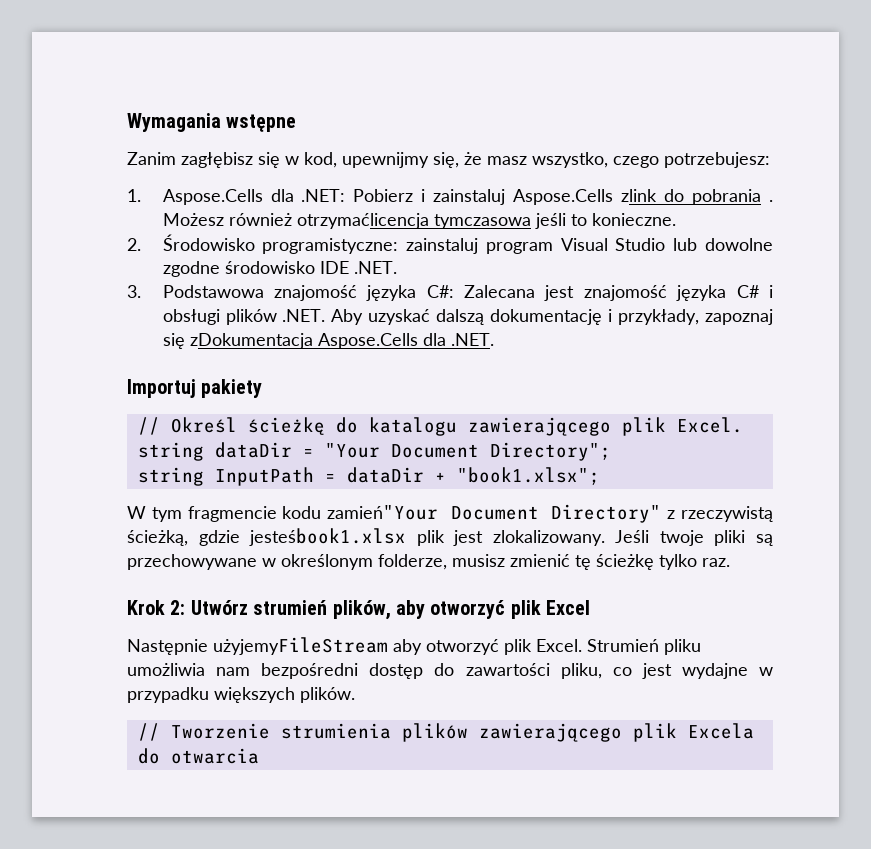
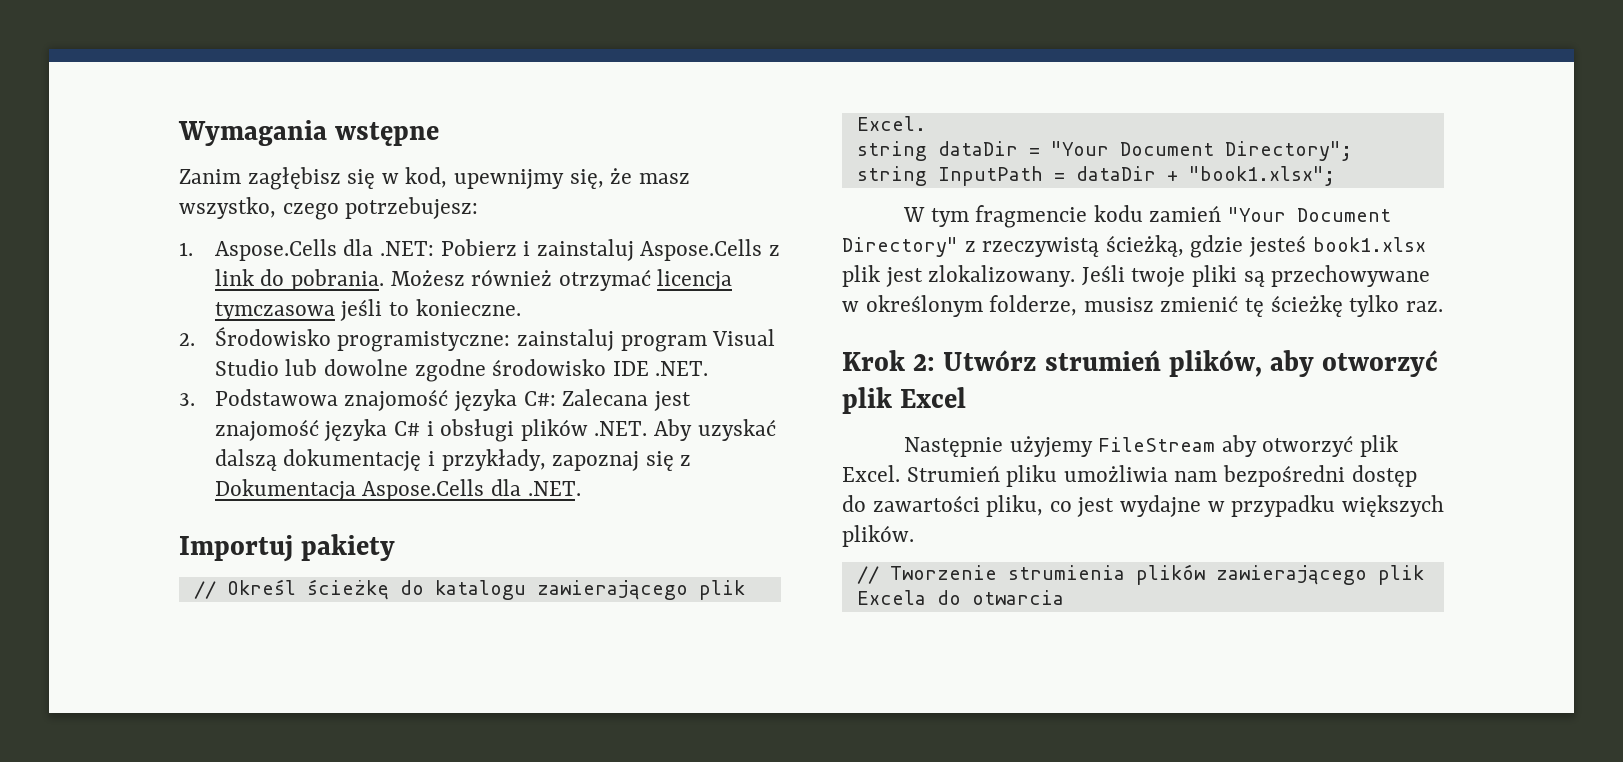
- 1. Aspose.Cells dla .NET: Pobierz i zainstaluj Aspose.Cells zlink do pobrania . Możesz również otrzymaćlicencja tymczasowa jeśli to konieczne.
+ 1. Aspose.Cells dla .NET: Pobierz i zainstaluj Aspose.Cells z link do pobrania. Możesz również otrzymać licencja tymczasowa jeśli to konieczne.
- 3. Podstawowa znajomość języka C#: Zalecana jest znajomość języka C# i obsługi plików .NET. Aby uzyskać dalszą dokumentację i przykłady, zapoznaj się zDokumentacja Aspose.Cells dla .NET.
+ 3. Podstawowa znajomość języka C#: Zalecana jest znajomość języka C# i obsługi plików .NET. Aby uzyskać dalszą dokumentację i przykłady, zapoznaj się z Dokumentacja Aspose.Cells dla .NET.
- W tym fragmencie kodu zamień"Your Document Directory" z rzeczywistą ścieżką, gdzie jesteśbook1.xlsx plik jest zlokalizowany.
+ W tym fragmencie kodu zamień "Your Document Directory" z rzeczywistą ścieżką, gdzie jesteś book1.xlsx plik jest zlokalizowany.
- Następnie użyjemyFileStream aby otworzyć plik Excel.
+ Następnie użyjemy FileStream aby otworzyć plik Excel.

